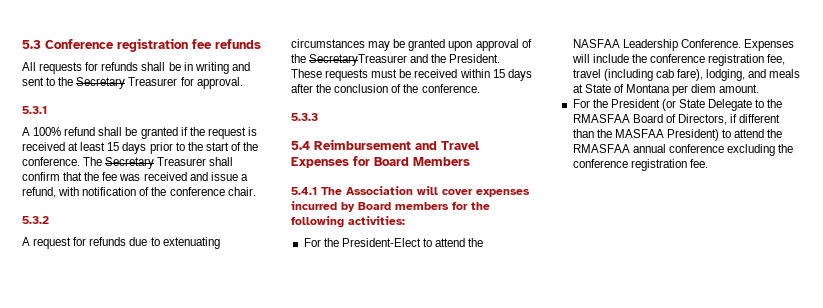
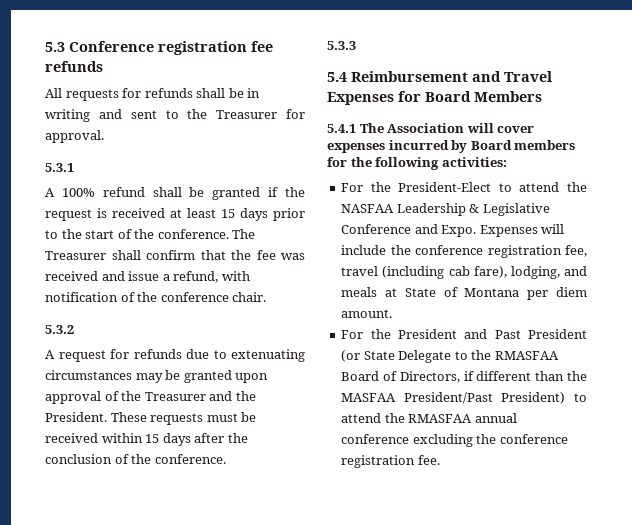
- All requests for refunds shall be in writing and sent to the Secretary Treasurer for approval.
+ All requests for refunds shall be in writing and sent to the Treasurer for approval.
- The Secretary Treasurer shall confirm that the fee was received and issue a refund, with notification of the conference chair.
+ The Treasurer shall confirm that the fee was received and issue a refund, with notification of the conference chair.
- A request for refunds due to extenuating circumstances may be granted upon approval of the SecretaryTreasurer and the President.
+ A request for refunds due to extenuating circumstances may be granted upon approval of the Treasurer and the President.
- For the President-Elect to attend the NASFAA Leadership Conference.
+ For the President-Elect to attend the NASFAA Leadership & Legislative Conference and Expo.
- For the President (or State Delegate to the RMASFAA Board of Directors, if different than the MASFAA President) to attend the RMASFAA annual conference excluding the conference registration fee.
+ For the President and Past President (or State Delegate to the RMASFAA Board of Directors, if different than the MASFAA President/Past President) to attend the RMASFAA annual conference excluding the conference registration fee.

